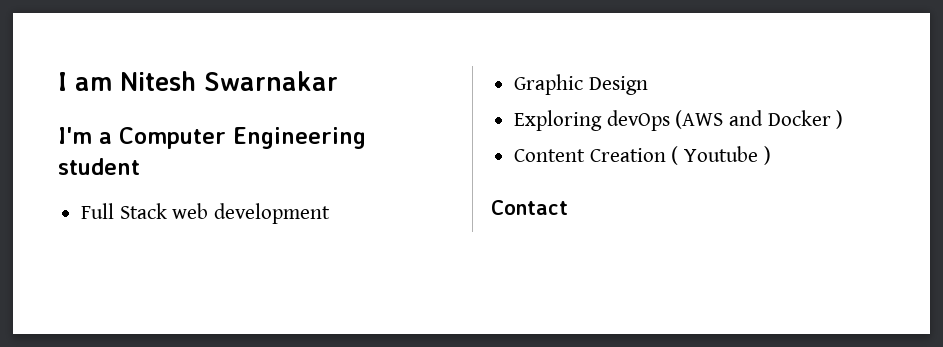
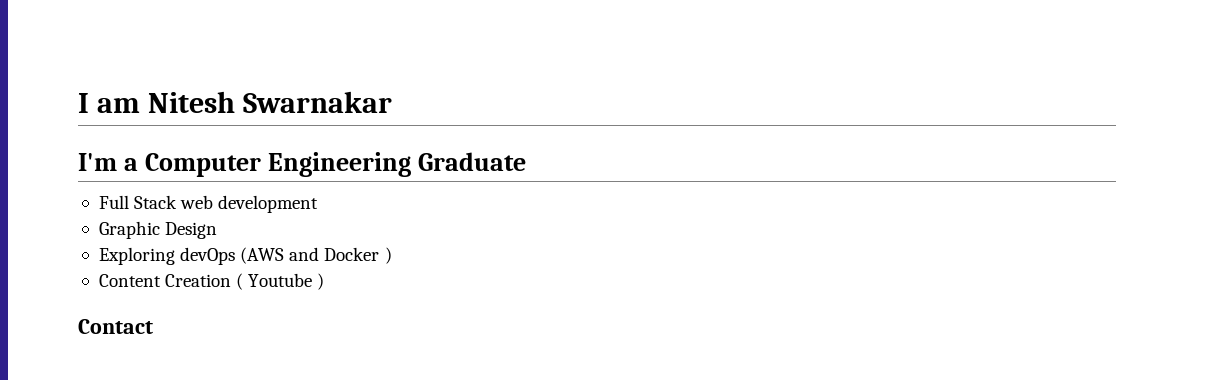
- I'm a Computer Engineering student
+ I'm a Computer Engineering Graduate

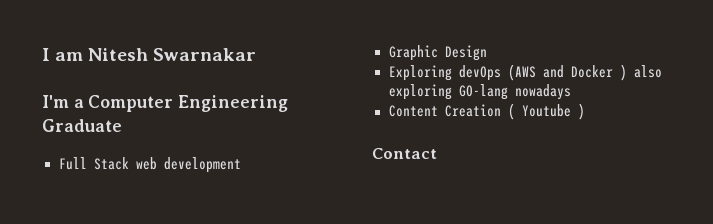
- Exploring devOps (AWS and Docker )
+ Exploring devOps (AWS and Docker ) also exploring GO-lang nowadays

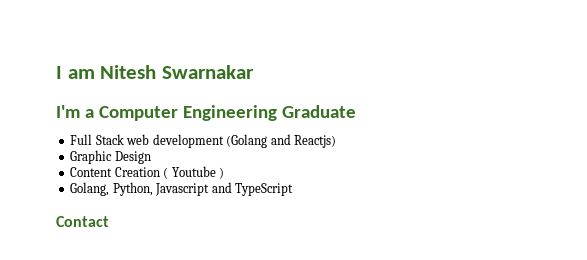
- Full Stack web development
+ Full Stack web development (Golang and Reactjs)
- Exploring devOps (AWS and Docker ) also exploring GO-lang nowadays
+ Golang, Python, Javascript and TypeScript

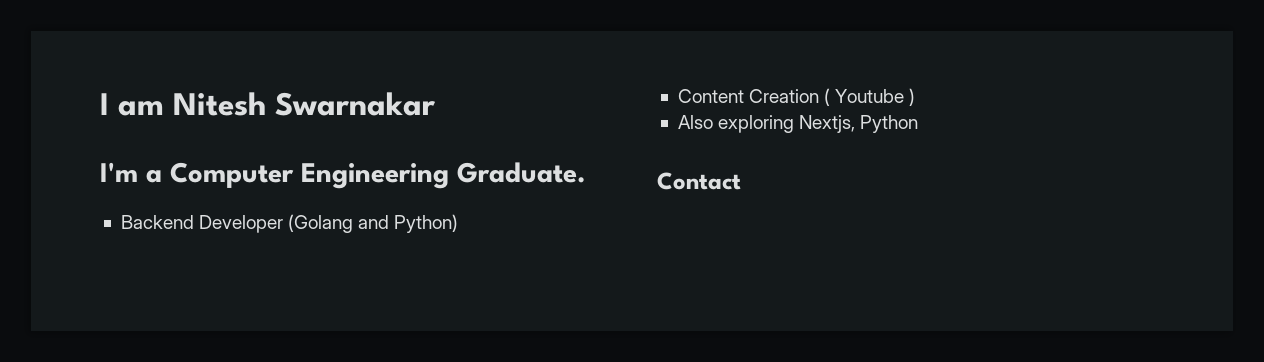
- I'm a Computer Engineering Graduate
- Full Stack web development (Golang and Reactjs)
- Graphic Design
+ I'm a Computer Engineering Graduate.
+ Backend Developer (Golang and Python)
- Golang, Python, Javascript and TypeScript
+ Also exploring Nextjs, Python

